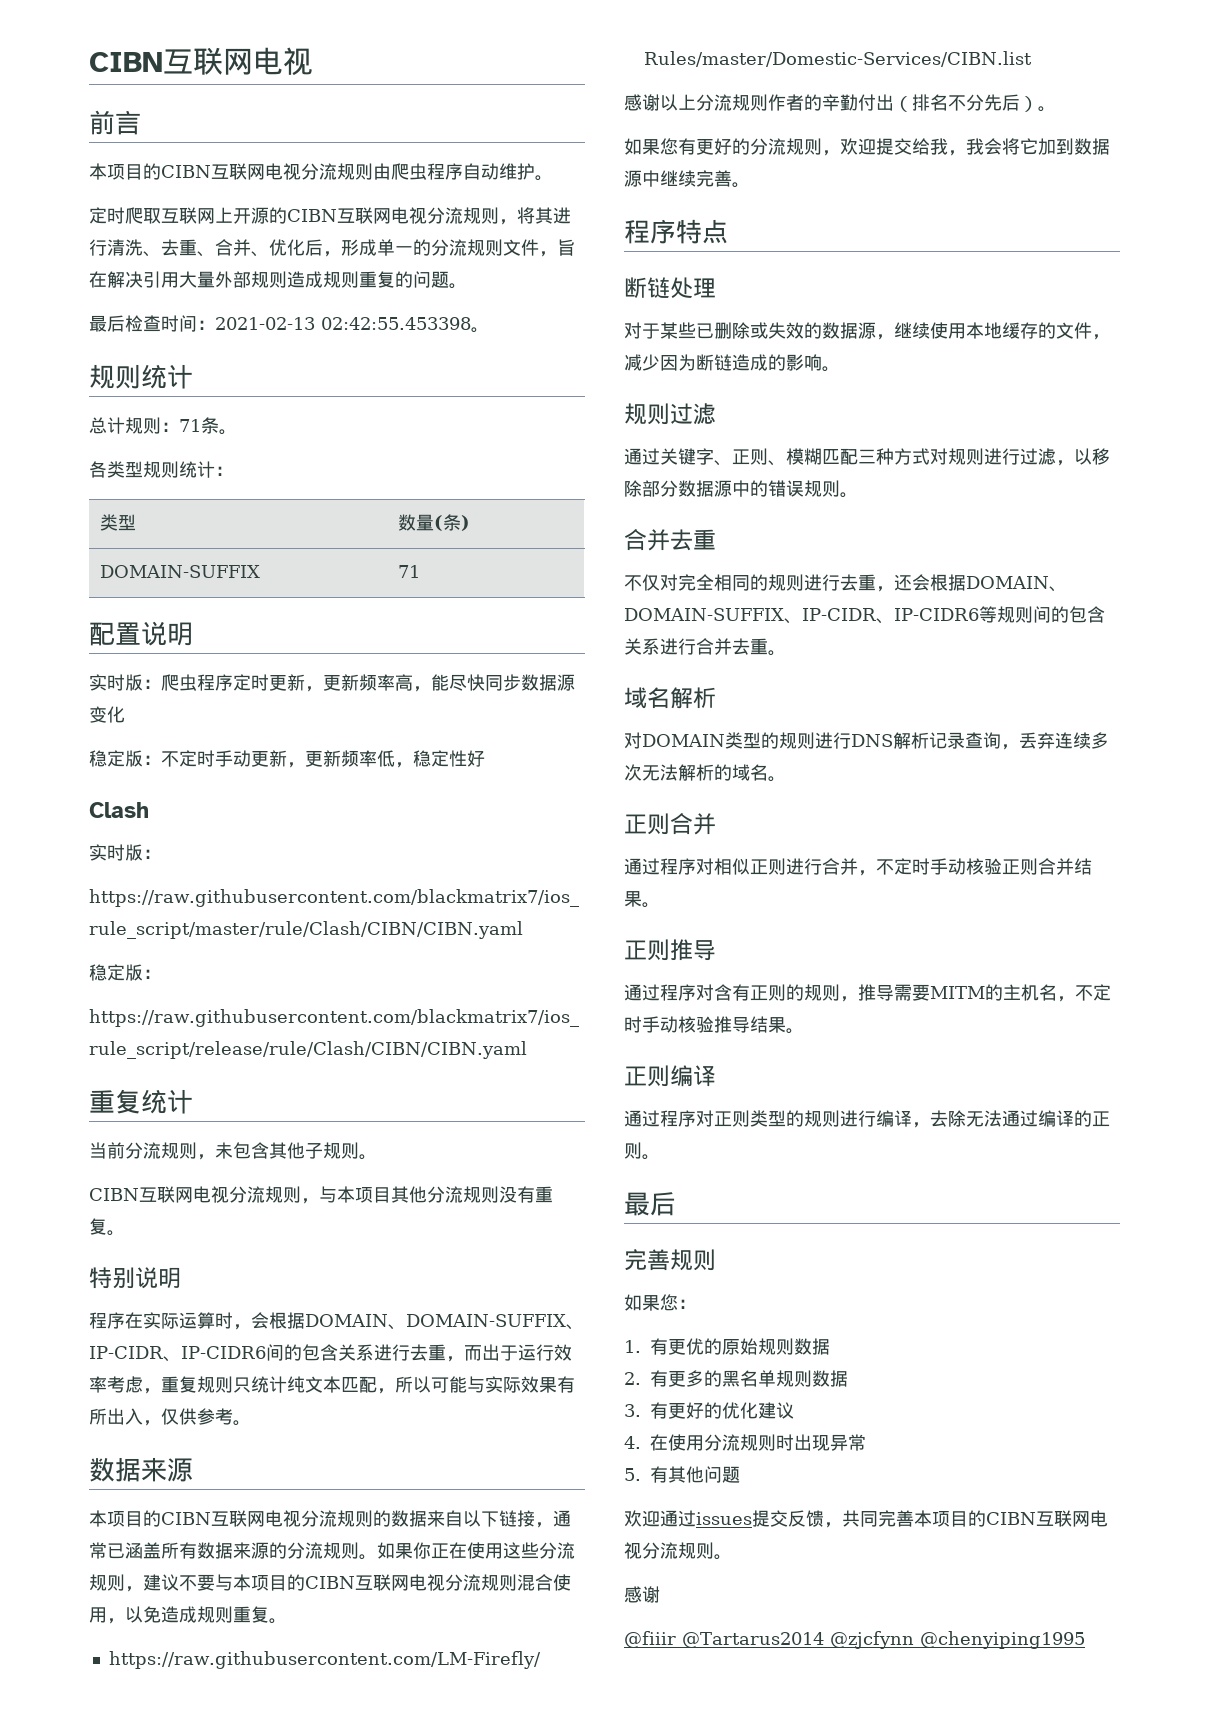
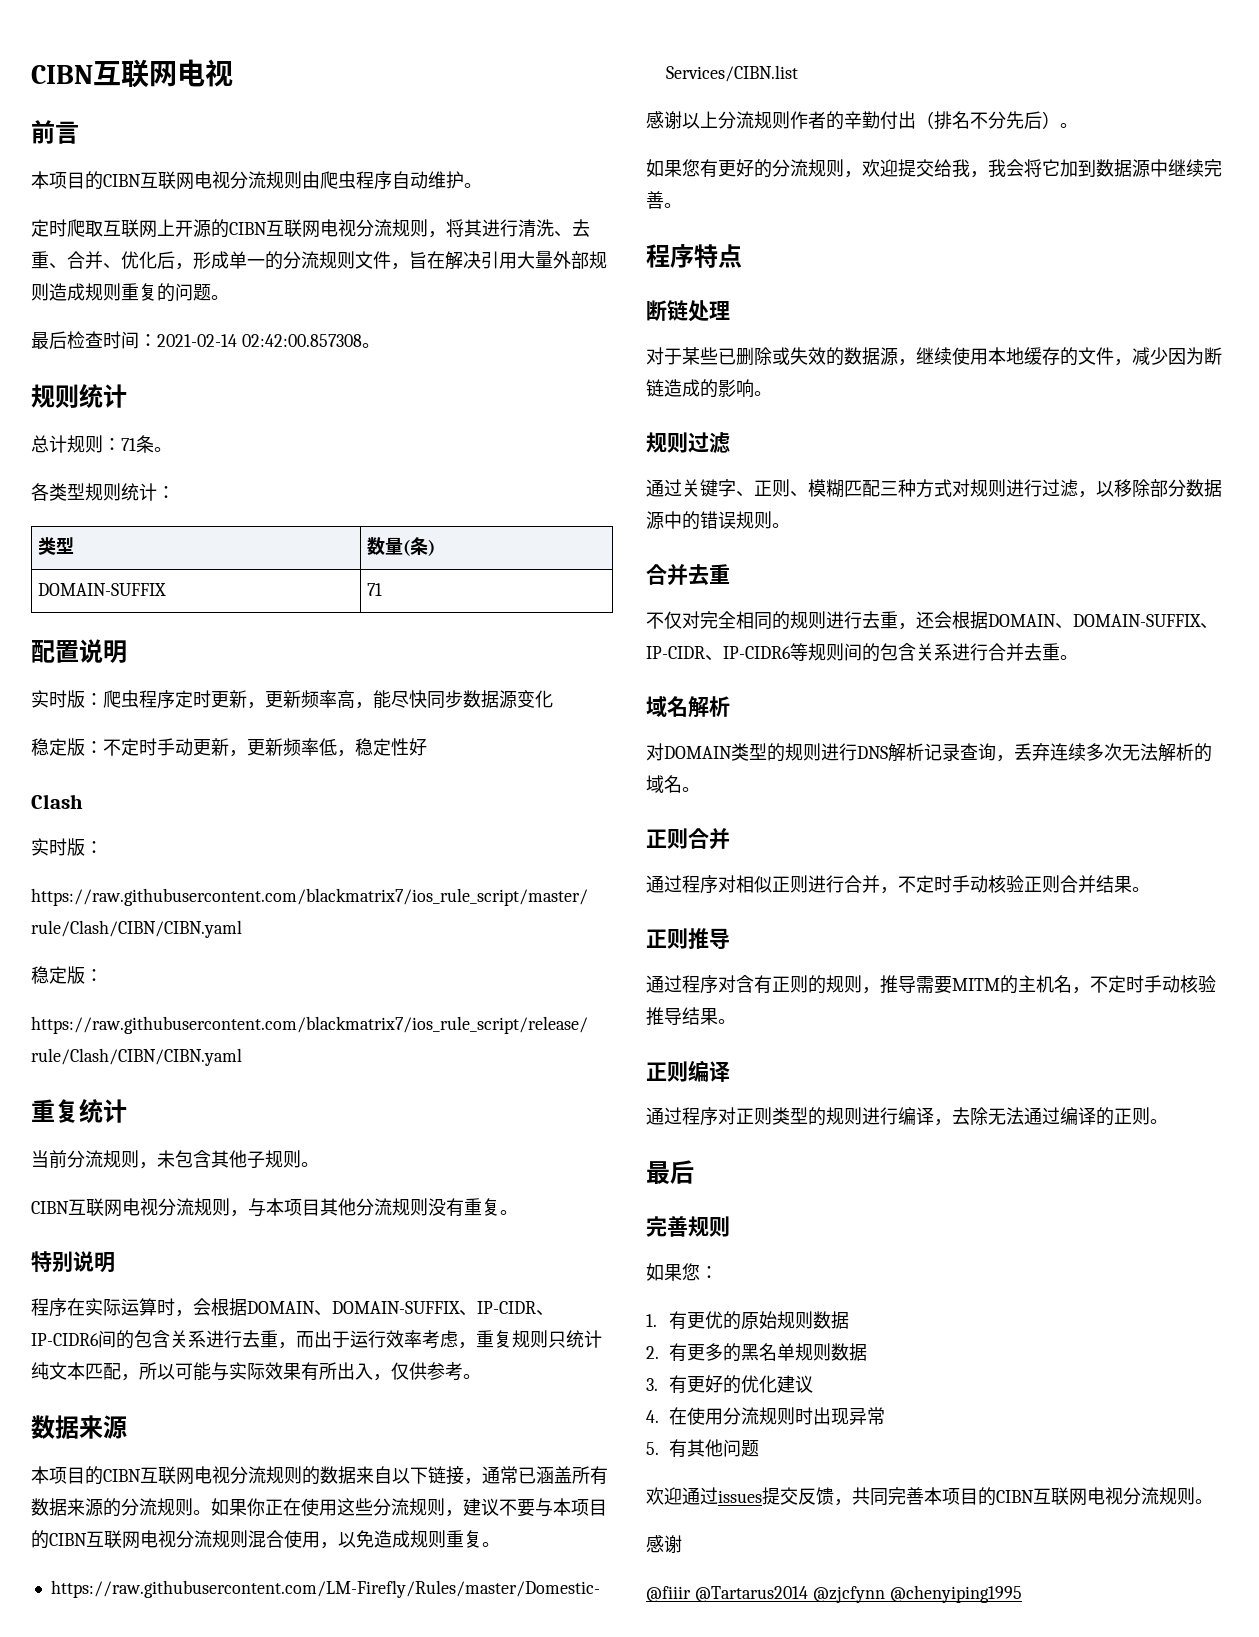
- 最后检查时间：2021-02-13 02:42:55.453398。
+ 最后检查时间：2021-02-14 02:42:00.857308。

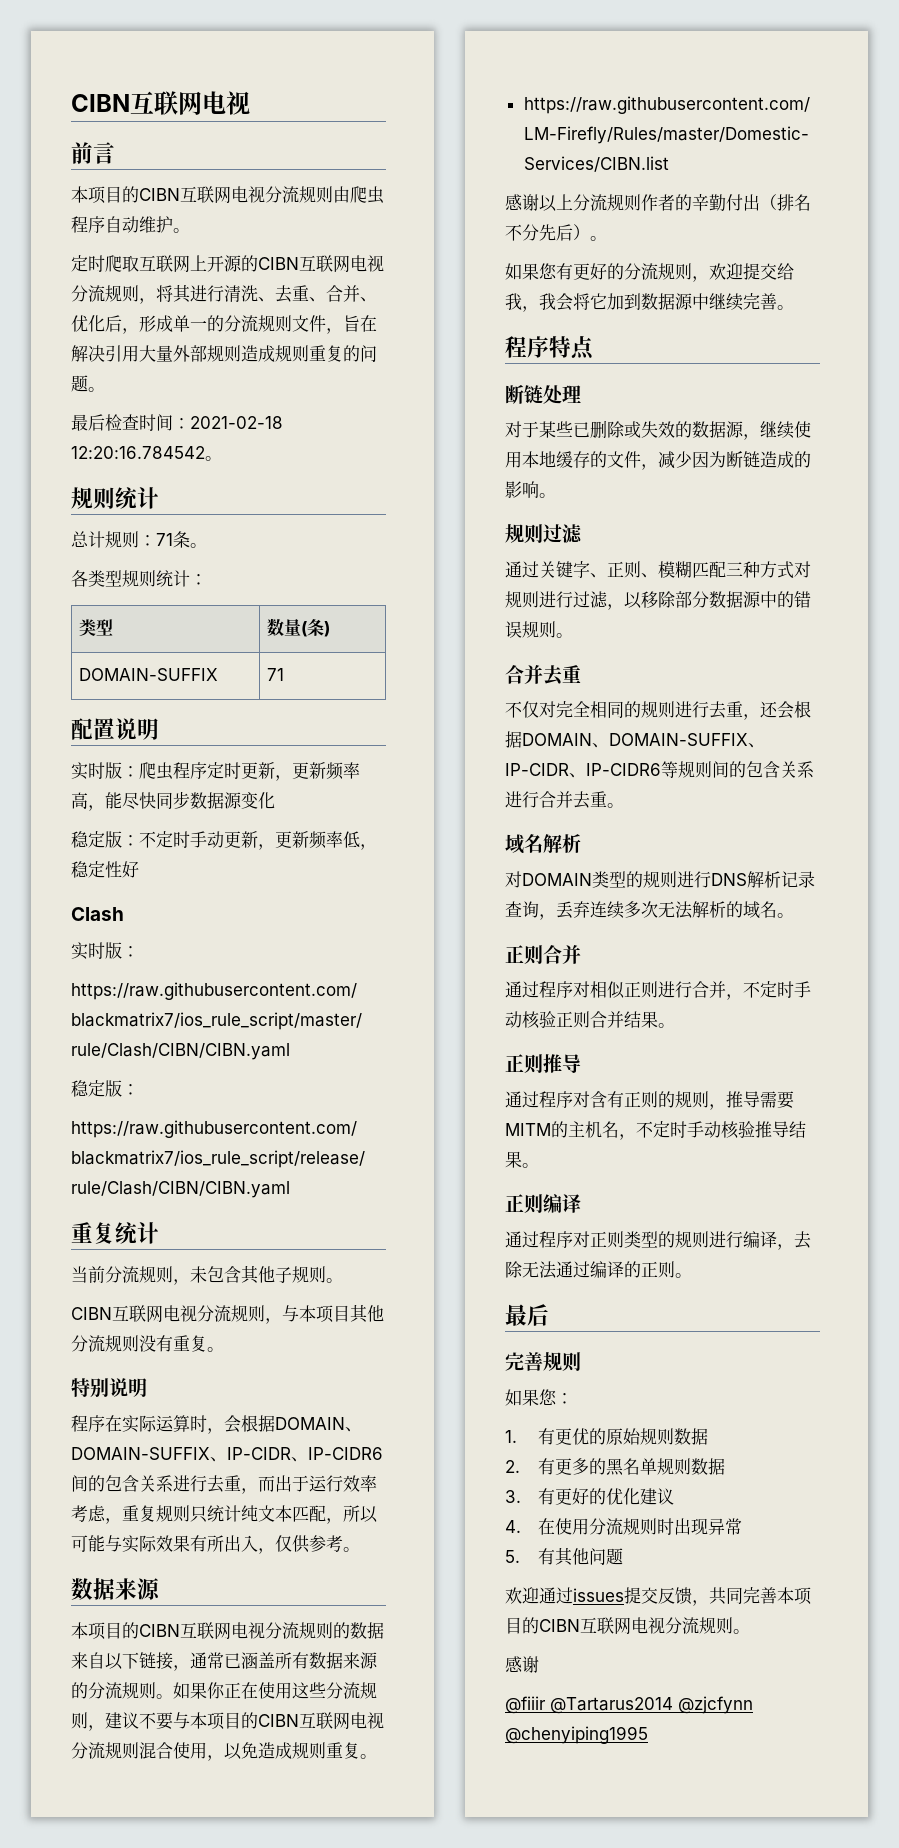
- 最后检查时间：2021-02-14 02:42:00.857308。
+ 最后检查时间：2021-02-18 12:20:16.784542。

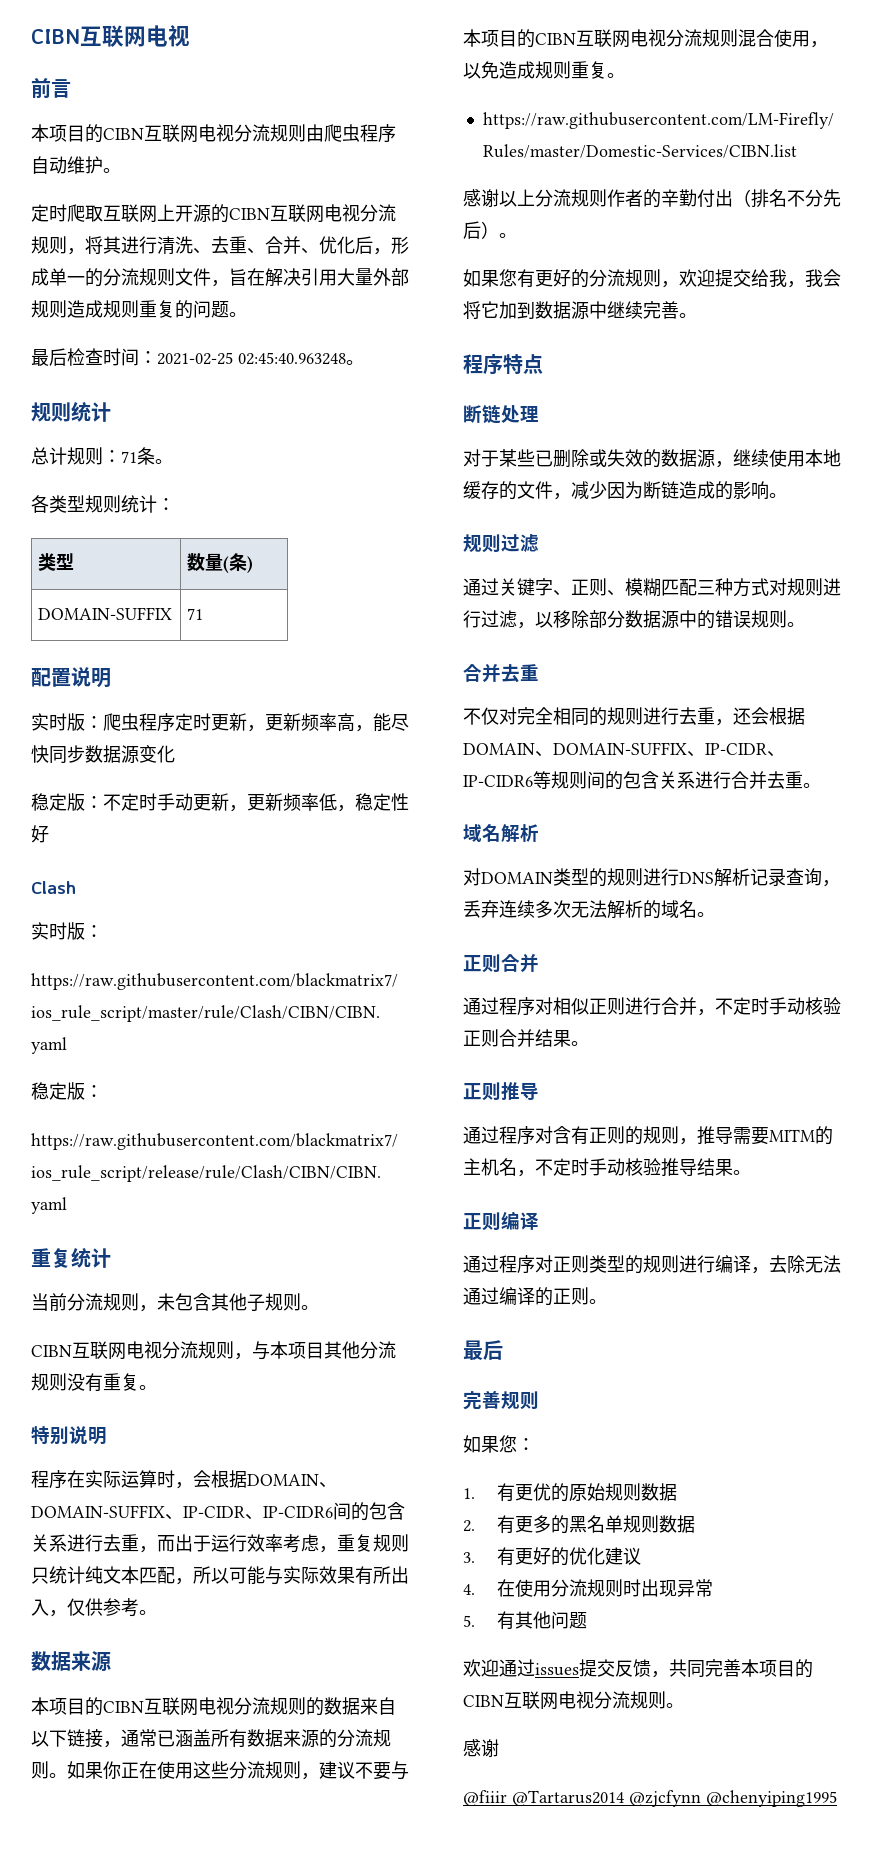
- 最后检查时间：2021-02-18 12:20:16.784542。
+ 最后检查时间：2021-02-25 02:45:40.963248。

